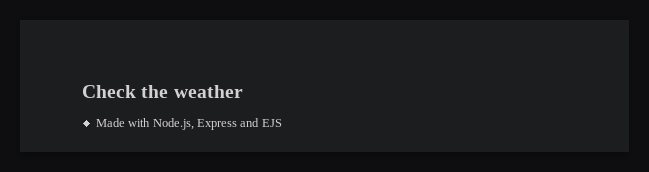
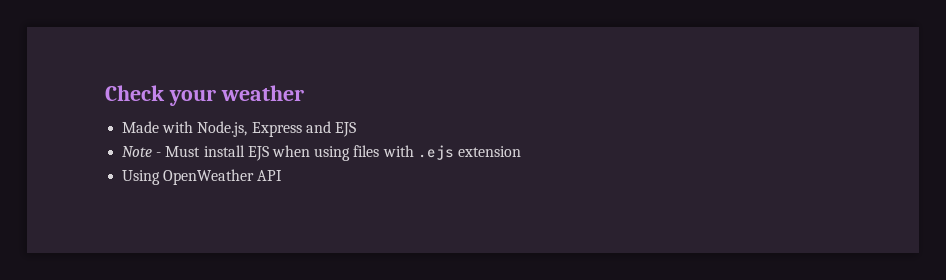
- Check the weather
+ Check your weather
+ Note - Must install EJS when using files with .ejs extension
+ Using OpenWeather API

